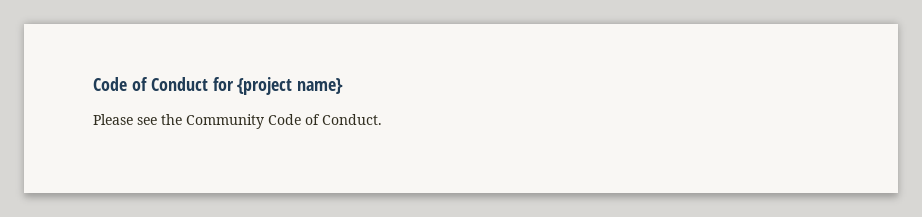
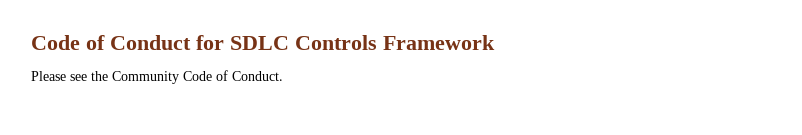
- Code of Conduct for {project name}
+ Code of Conduct for SDLC Controls Framework

